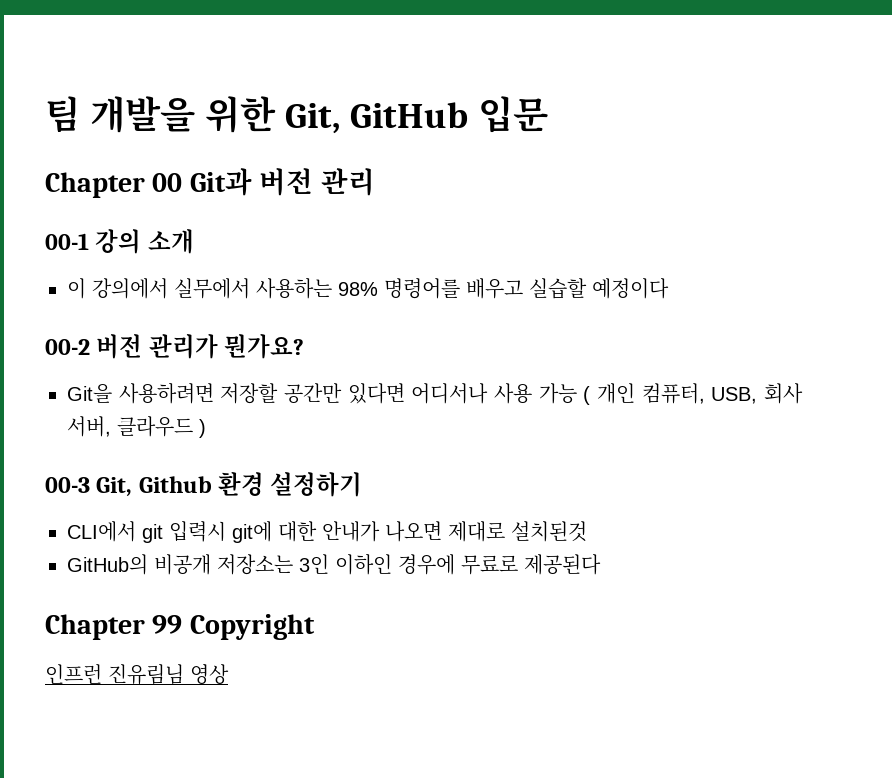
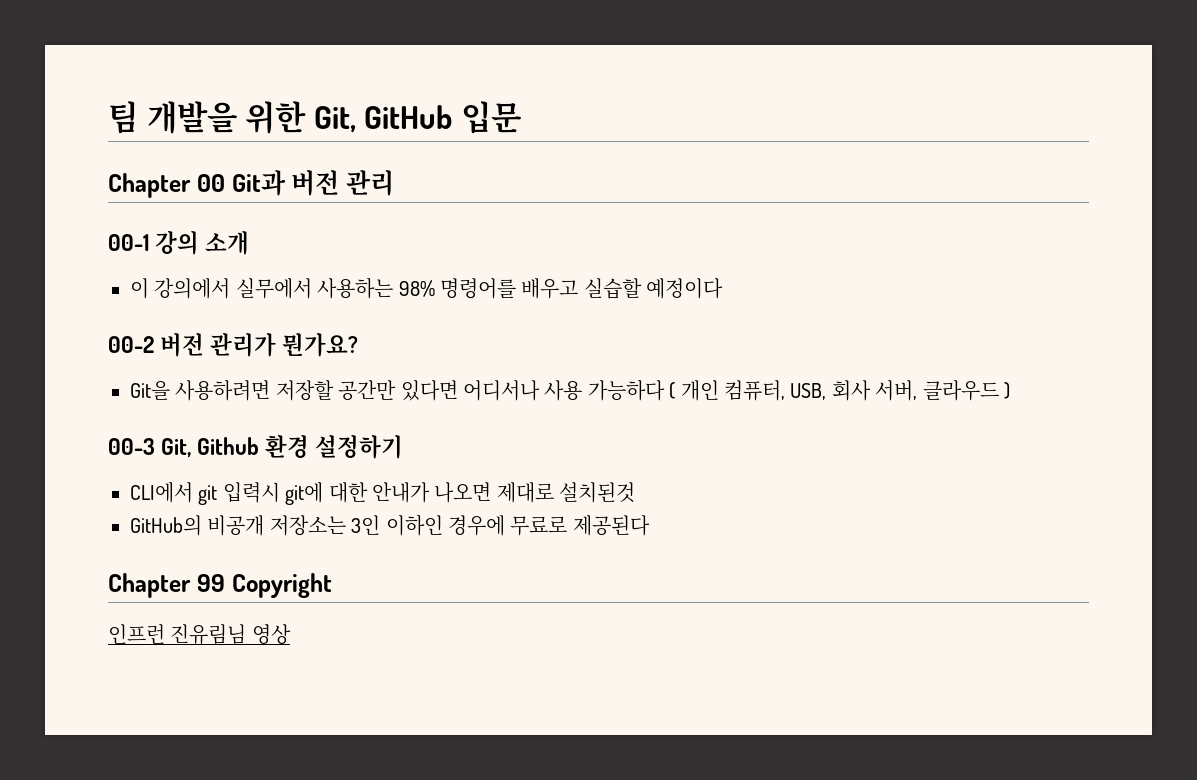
- Git을 사용하려면 저장할 공간만 있다면 어디서나 사용 가능 ( 개인 컴퓨터, USB, 회사 서버, 클라우드 )
+ Git을 사용하려면 저장할 공간만 있다면 어디서나 사용 가능하다 ( 개인 컴퓨터, USB, 회사 서버, 클라우드 )

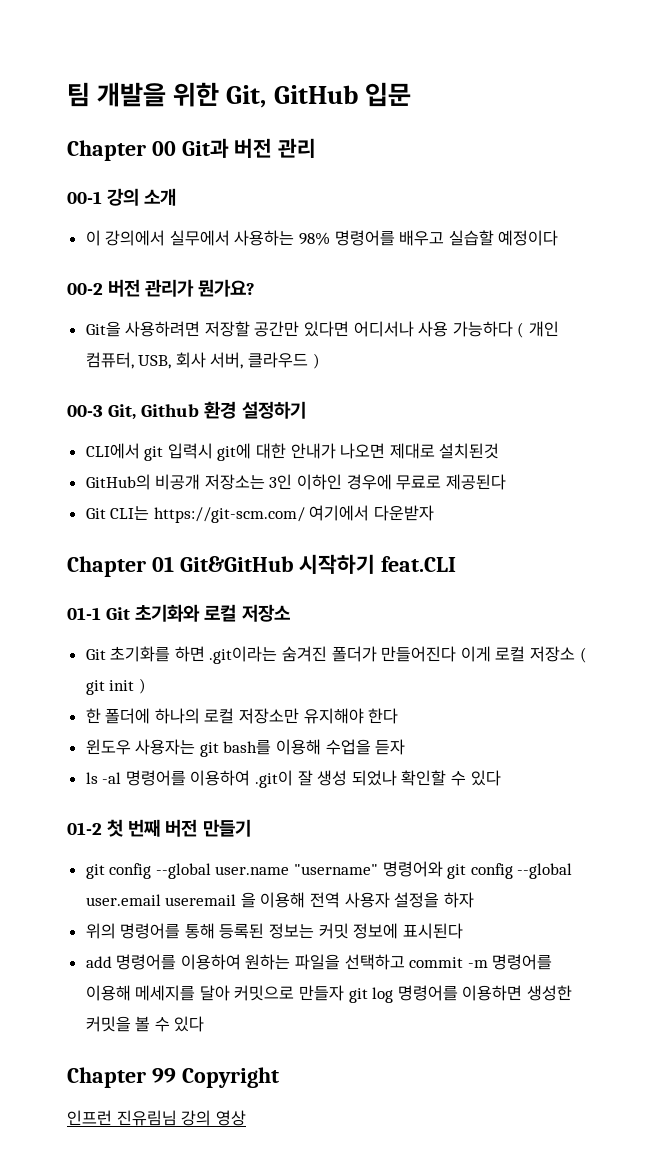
+ Git CLI는 https://git-scm.com/ 여기에서 다운받자
+ Chapter 01 Git&GitHub 시작하기 feat.CLI
+ 01-1 Git 초기화와 로컬 저장소
+ Git 초기화를 하면 .git이라는 숨겨진 폴더가 만들어진다 이게 로컬 저장소 ( git init )
+ 한 폴더에 하나의 로컬 저장소만 유지해야 한다
+ 윈도우 사용자는 git bash를 이용해 수업을 듣자
+ ls -al 명령어를 이용하여 .git이 잘 생성 되었나 확인할 수 있다
+ 01-2 첫 번째 버전 만들기
+ git config --global user.name "username" 명령어와 git config --global user.email useremail 을 이용해 전역 사용자 설정을 하자
+ 위의 명령어를 통해 등록된 정보는 커밋 정보에 표시된다
+ add 명령어를 이용하여 원하는 파일을 선택하고 commit -m 명령어를 이용해 메세지를 달아 커밋으로 만들자 git log 명령어를 이용하면 생성한 커밋을 볼 수 있다
- 인프런 진유림님 영상
+ 인프런 진유림님 강의 영상

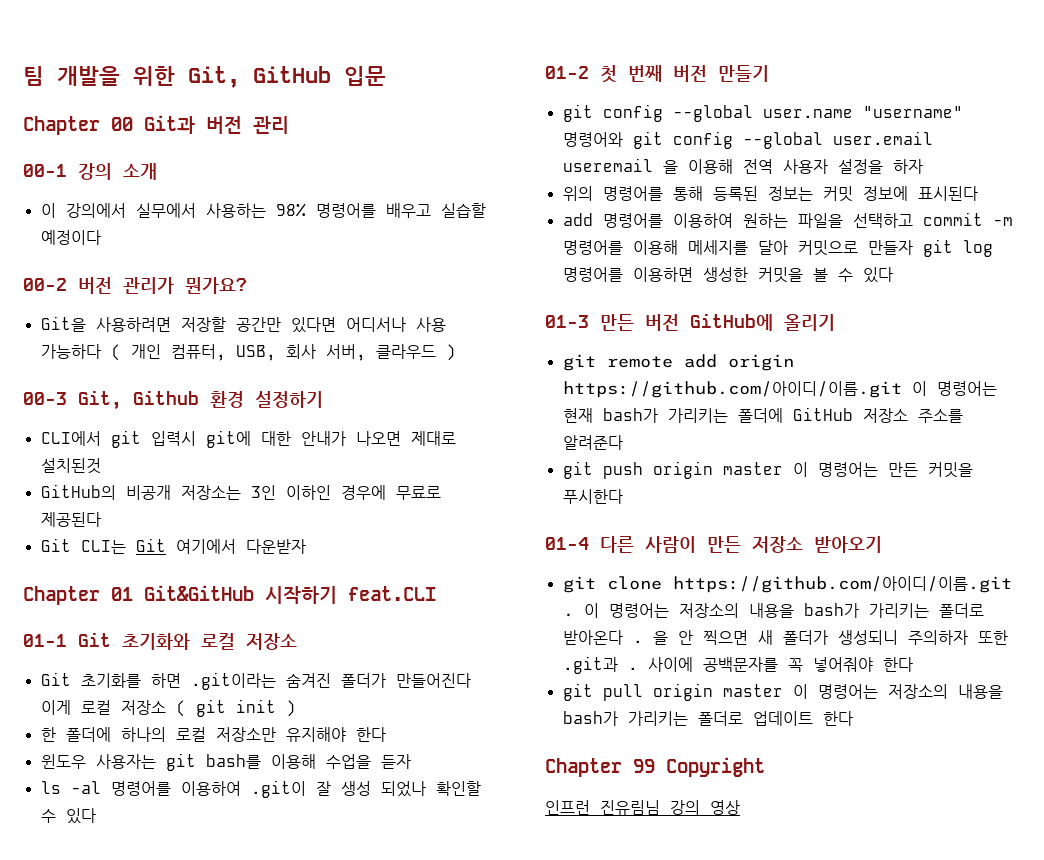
- Git CLI는 https://git-scm.com/ 여기에서 다운받자
+ Git CLI는 Git 여기에서 다운받자
+ 01-3 만든 버전 GitHub에 올리기
+ git remote add origin https://github.com/아이디/이름.git 이 명령어는 현재 bash가 가리키는 폴더에 GitHub 저장소 주소를 알려준다
+ git push origin master 이 명령어는 만든 커밋을 푸시한다
+ 01-4 다른 사람이 만든 저장소 받아오기
+ git clone https://github.com/아이디/이름.git . 이 명령어는 저장소의 내용을 bash가 가리키는 폴더로 받아온다 . 을 안 찍으면 새 폴더가 생성되니 주의하자 또한 .git과 . 사이에 공백문자를 꼭 넣어줘야 한다
+ git pull origin master 이 명령어는 저장소의 내용을 bash가 가리키는 폴더로 업데이트 한다

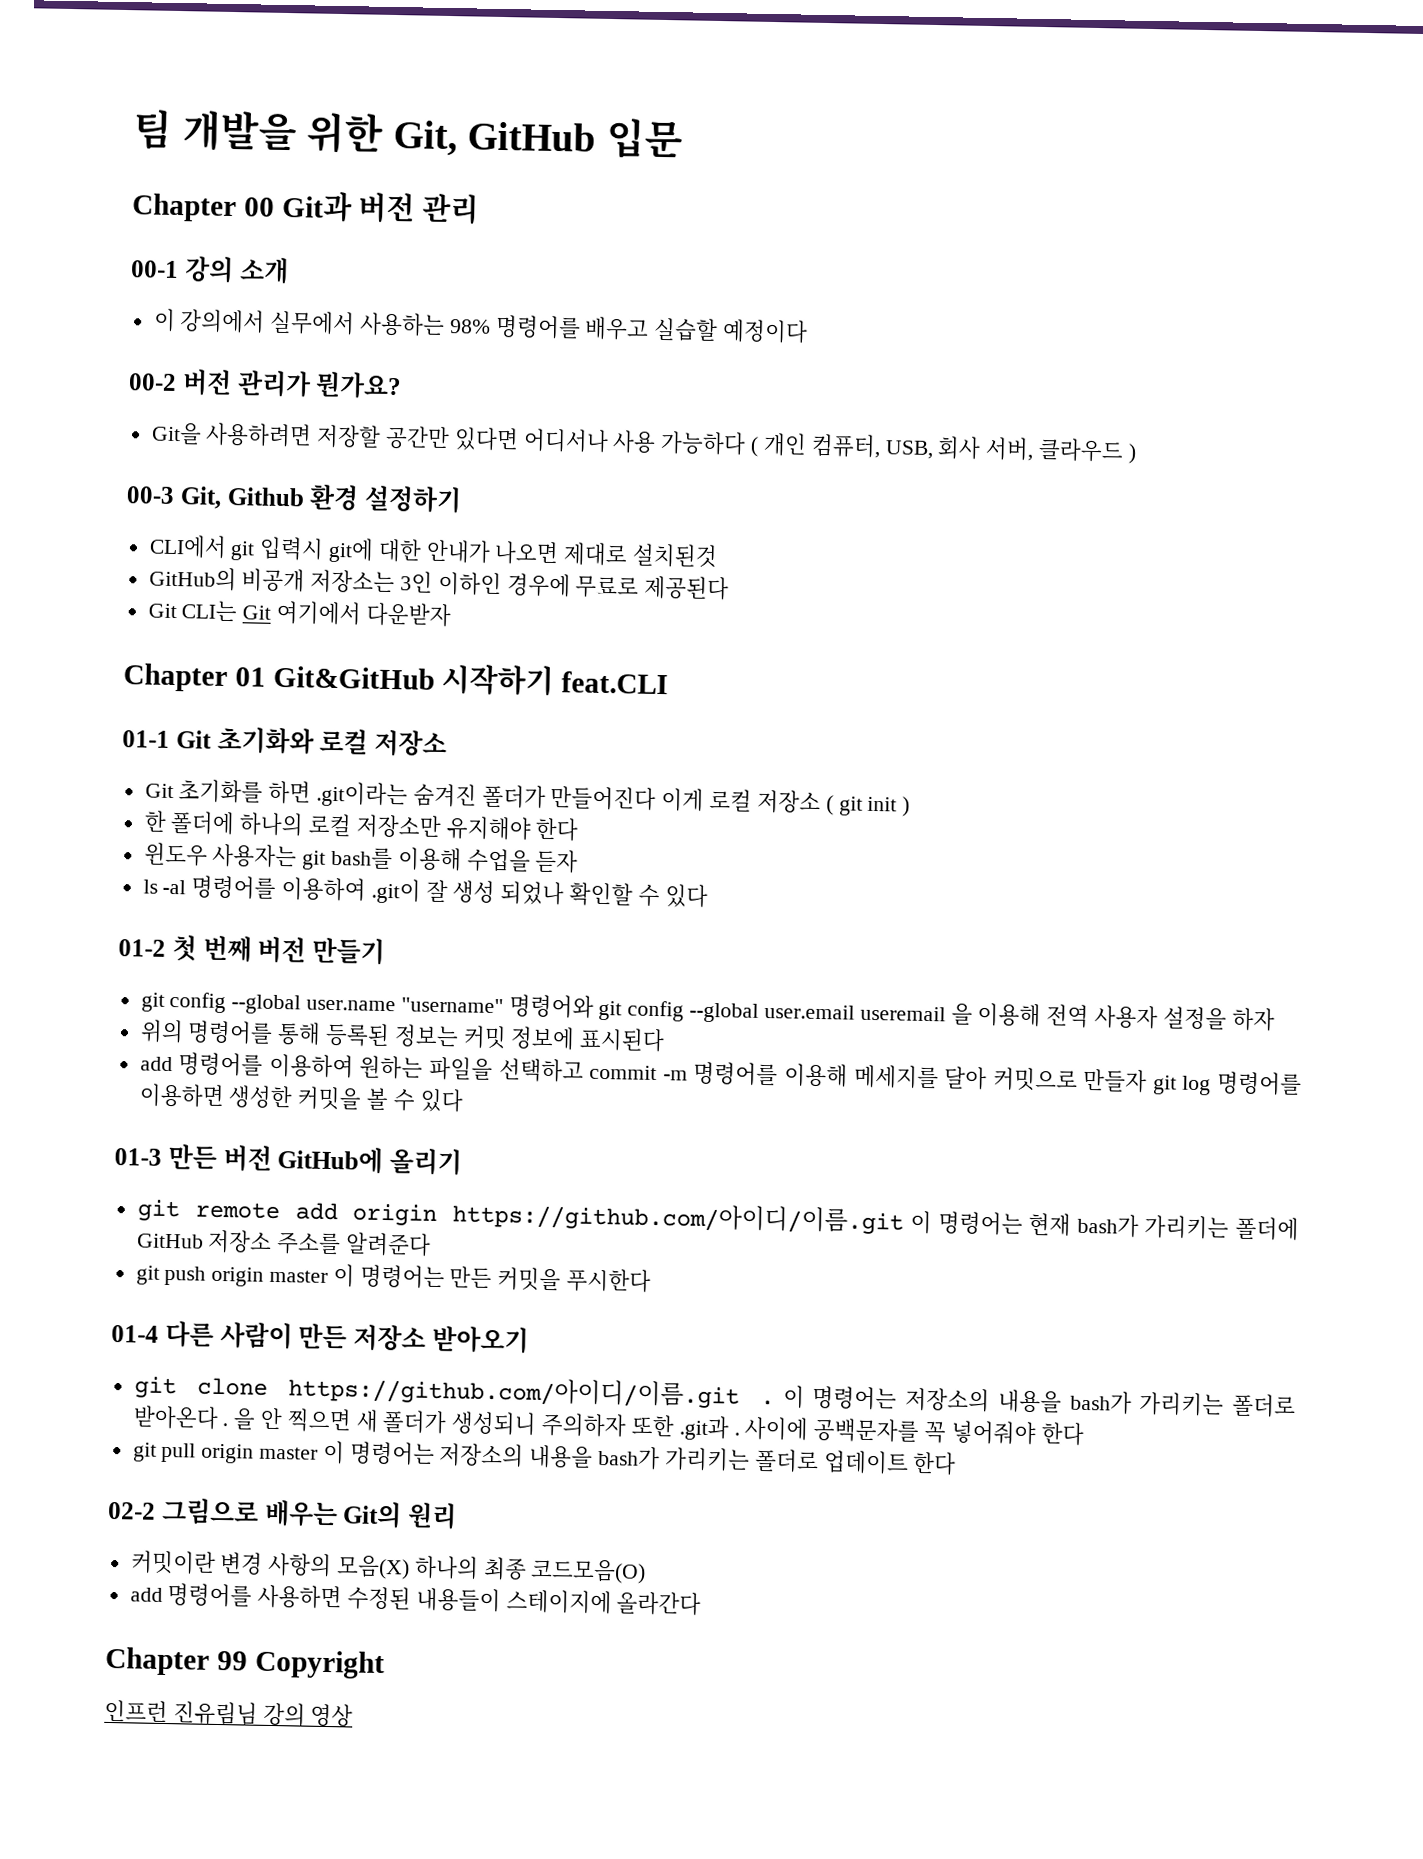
+ 02-2 그림으로 배우는 Git의 원리
+ 커밋이란 변경 사항의 모음(X) 하나의 최종 코드모음(O)
+ add 명령어를 사용하면 수정된 내용들이 스테이지에 올라간다

